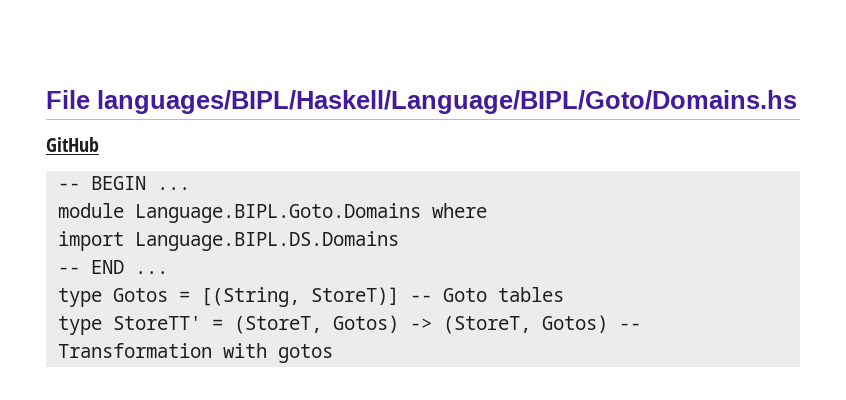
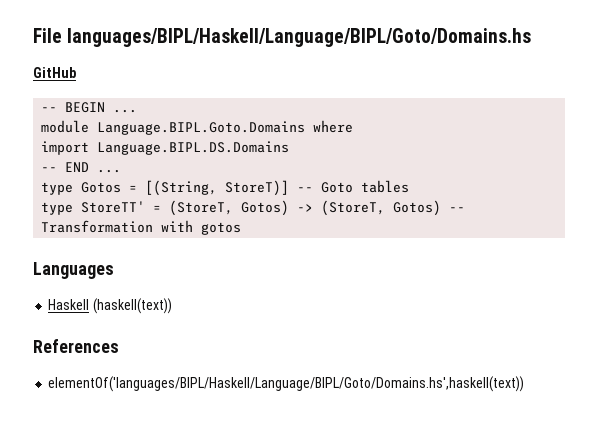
+ Languages
+ Haskell (haskell(text))
+ References
+ elementOf('languages/BIPL/Haskell/Language/BIPL/Goto/Domains.hs',haskell(text))

